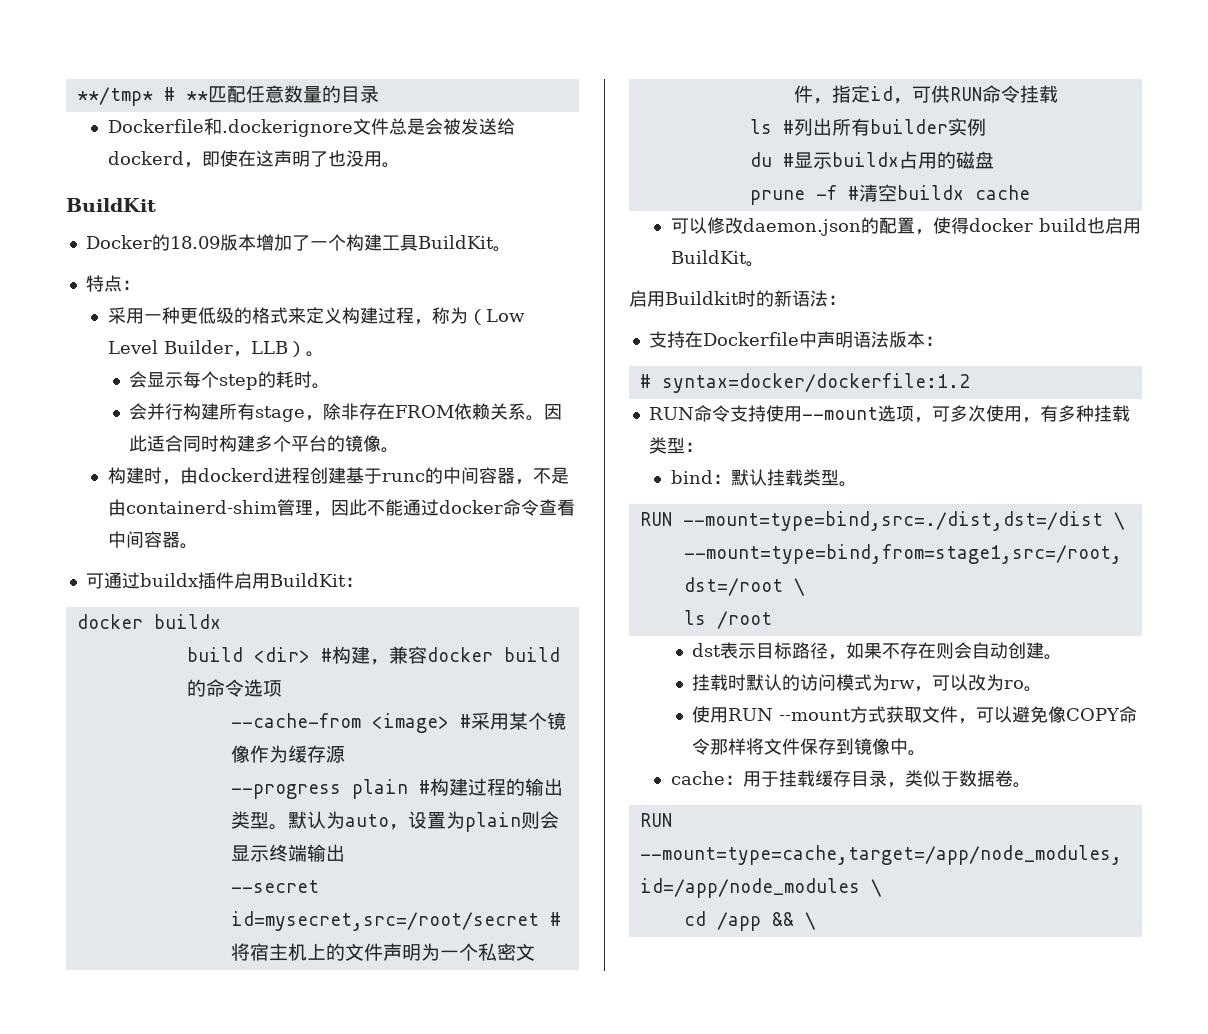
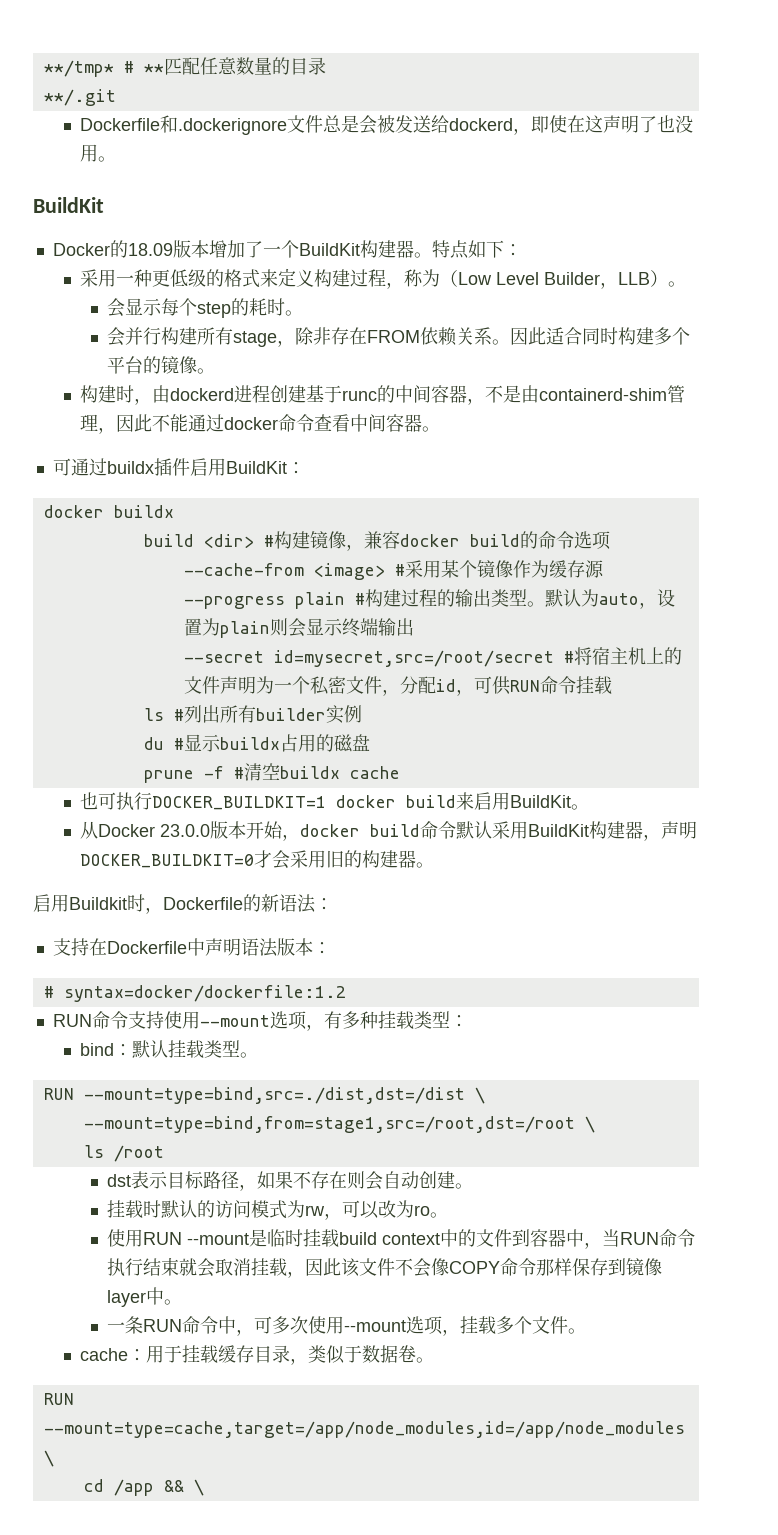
+ **/.git
- Docker的18.09版本增加了一个构建工具BuildKit。
- 特点：
+ Docker的18.09版本增加了一个BuildKit构建器。特点如下：
- build <dir> #构建，兼容docker build的命令选项
+ build <dir> #构建镜像，兼容docker build的命令选项
- --secret id=mysecret,src=/root/secret #将宿主机上的文件声明为一个私密文件，指定id，可供RUN命令挂载
+ --secret id=mysecret,src=/root/secret #将宿主机上的文件声明为一个私密文件，分配id，可供RUN命令挂载
- 可以修改daemon.json的配置，使得docker build也启用BuildKit。
+ 也可执行DOCKER_BUILDKIT=1 docker build来启用BuildKit。
+ 从Docker 23.0.0版本开始，docker build命令默认采用BuildKit构建器，声明DOCKER_BUILDKIT=0才会采用旧的构建器。
- 启用Buildkit时的新语法：
+ 启用Buildkit时，Dockerfile的新语法：
- RUN命令支持使用--mount选项，可多次使用，有多种挂载类型：
+ RUN命令支持使用--mount选项，有多种挂载类型：
- 使用RUN --mount方式获取文件，可以避免像COPY命令那样将文件保存到镜像中。
+ 使用RUN --mount是临时挂载build context中的文件到容器中，当RUN命令执行结束就会取消挂载，因此该文件不会像COPY命令那样保存到镜像layer中。
+ 一条RUN命令中，可多次使用--mount选项，挂载多个文件。

